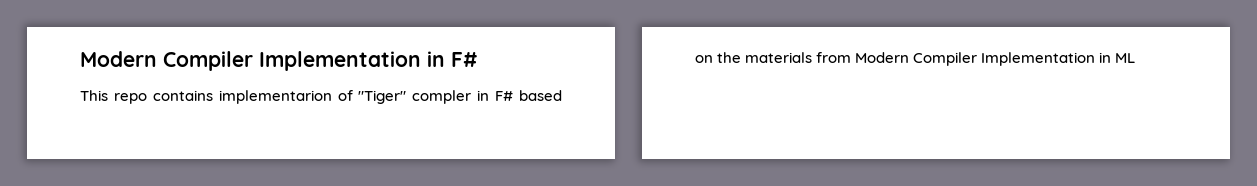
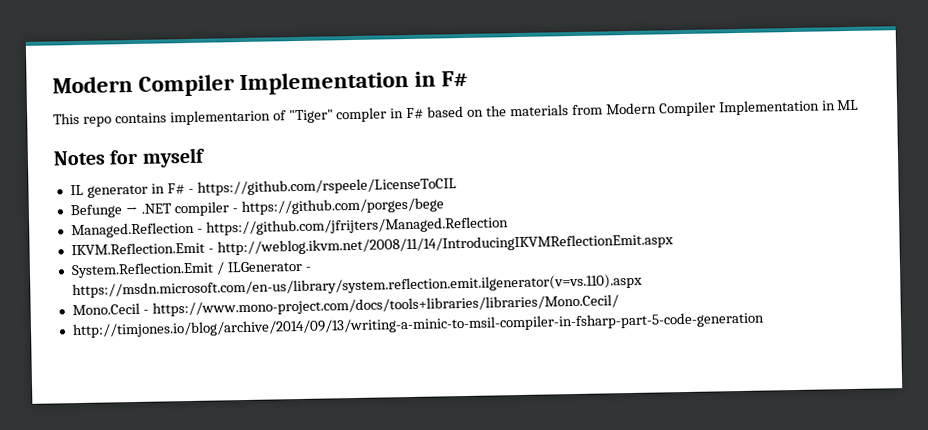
+ Notes for myself
+ IL generator in F# - https://github.com/rspeele/LicenseToCIL
+ Befunge → .NET compiler - https://github.com/porges/bege
+ Managed.Reflection - https://github.com/jfrijters/Managed.Reflection
+ IKVM.Reflection.Emit - http://weblog.ikvm.net/2008/11/14/IntroducingIKVMReflectionEmit.aspx
+ System.Reflection.Emit / ILGenerator - https://msdn.microsoft.com/en-us/library/system.reflection.emit.ilgenerator(v=vs.110).aspx
+ Mono.Cecil - https://www.mono-project.com/docs/tools+libraries/libraries/Mono.Cecil/
+ http://timjones.io/blog/archive/2014/09/13/writing-a-minic-to-msil-compiler-in-fsharp-part-5-code-generation

